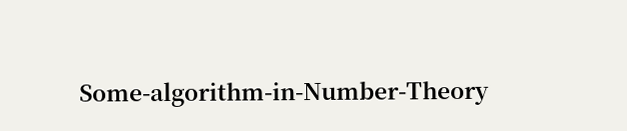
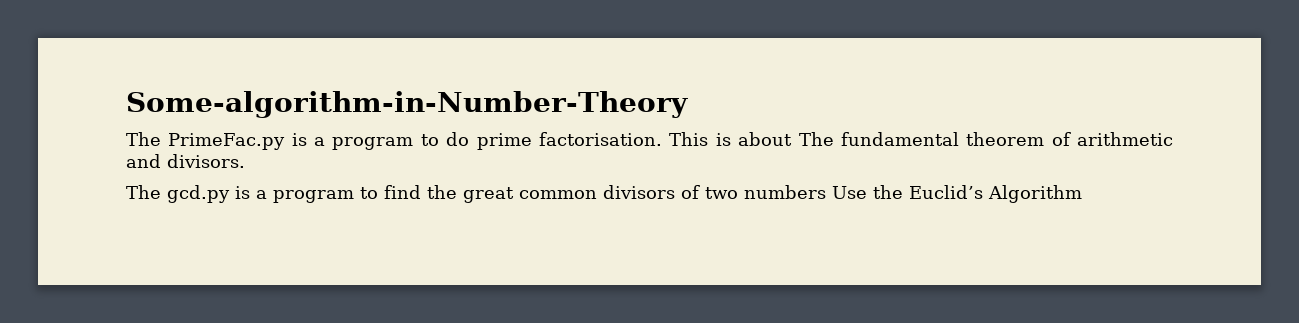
+ The PrimeFac.py is a program to do prime factorisation. This is about The fundamental theorem of arithmetic and divisors.
+ The gcd.py is a program to find the great common divisors of two numbers Use the Euclid’s Algorithm

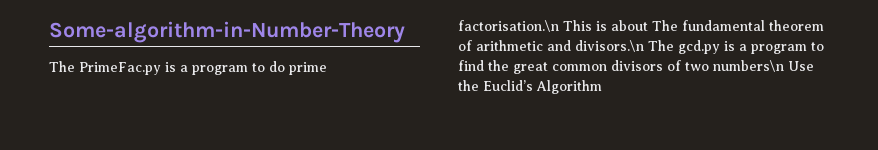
- The PrimeFac.py is a program to do prime factorisation. This is about The fundamental theorem of arithmetic and divisors.
- The gcd.py is a program to find the great common divisors of two numbers Use the Euclid’s Algorithm
+ The PrimeFac.py is a program to do prime factorisation.\n This is about The fundamental theorem of arithmetic and divisors.\n The gcd.py is a program to find the great common divisors of two numbers\n Use the Euclid’s Algorithm

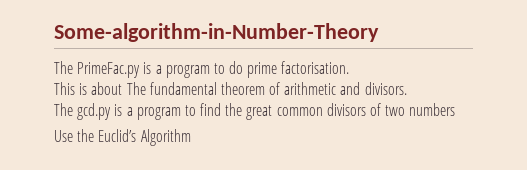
- The PrimeFac.py is a program to do prime factorisation.\n This is about The fundamental theorem of arithmetic and divisors.\n The gcd.py is a program to find the great common divisors of two numbers\n Use the Euclid’s Algorithm
+ The PrimeFac.py is a program to do prime factorisation.
+ This is about The fundamental theorem of arithmetic and divisors.
+ The gcd.py is a program to find the great common divisors of two numbers
+ Use the Euclid’s Algorithm

